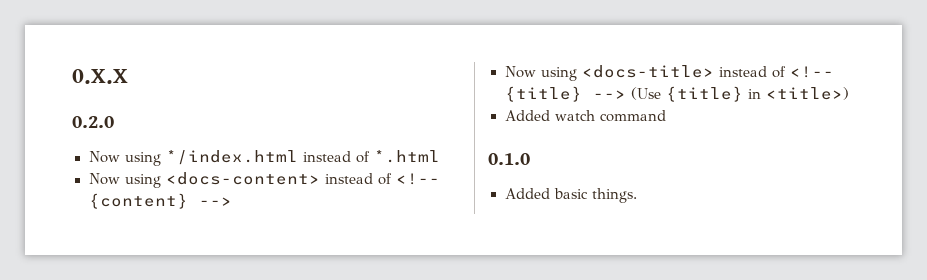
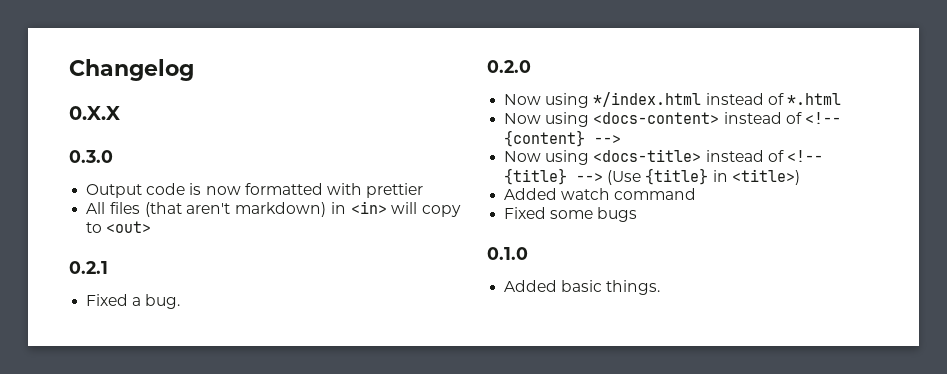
+ Changelog
+ 0.3.0
+ Output code is now formatted with prettier
+ All files (that aren't markdown) in <in> will copy to <out>
+ 0.2.1
+ Fixed a bug.
+ Fixed some bugs

